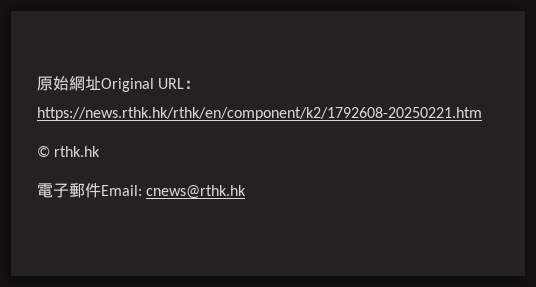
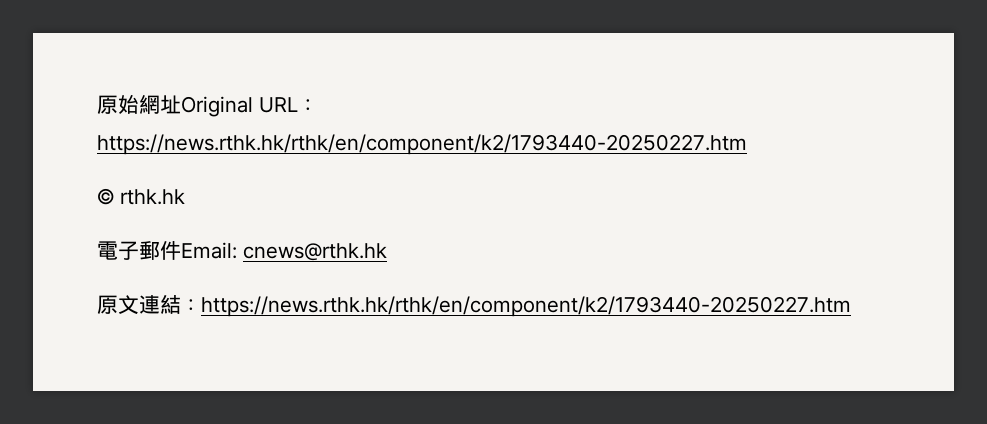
- 原始網址Original URL：https://news.rthk.hk/rthk/en/component/k2/1792608-20250221.htm
+ 原始網址Original URL：https://news.rthk.hk/rthk/en/component/k2/1793440-20250227.htm
+ 原文連結：https://news.rthk.hk/rthk/en/component/k2/1793440-20250227.htm

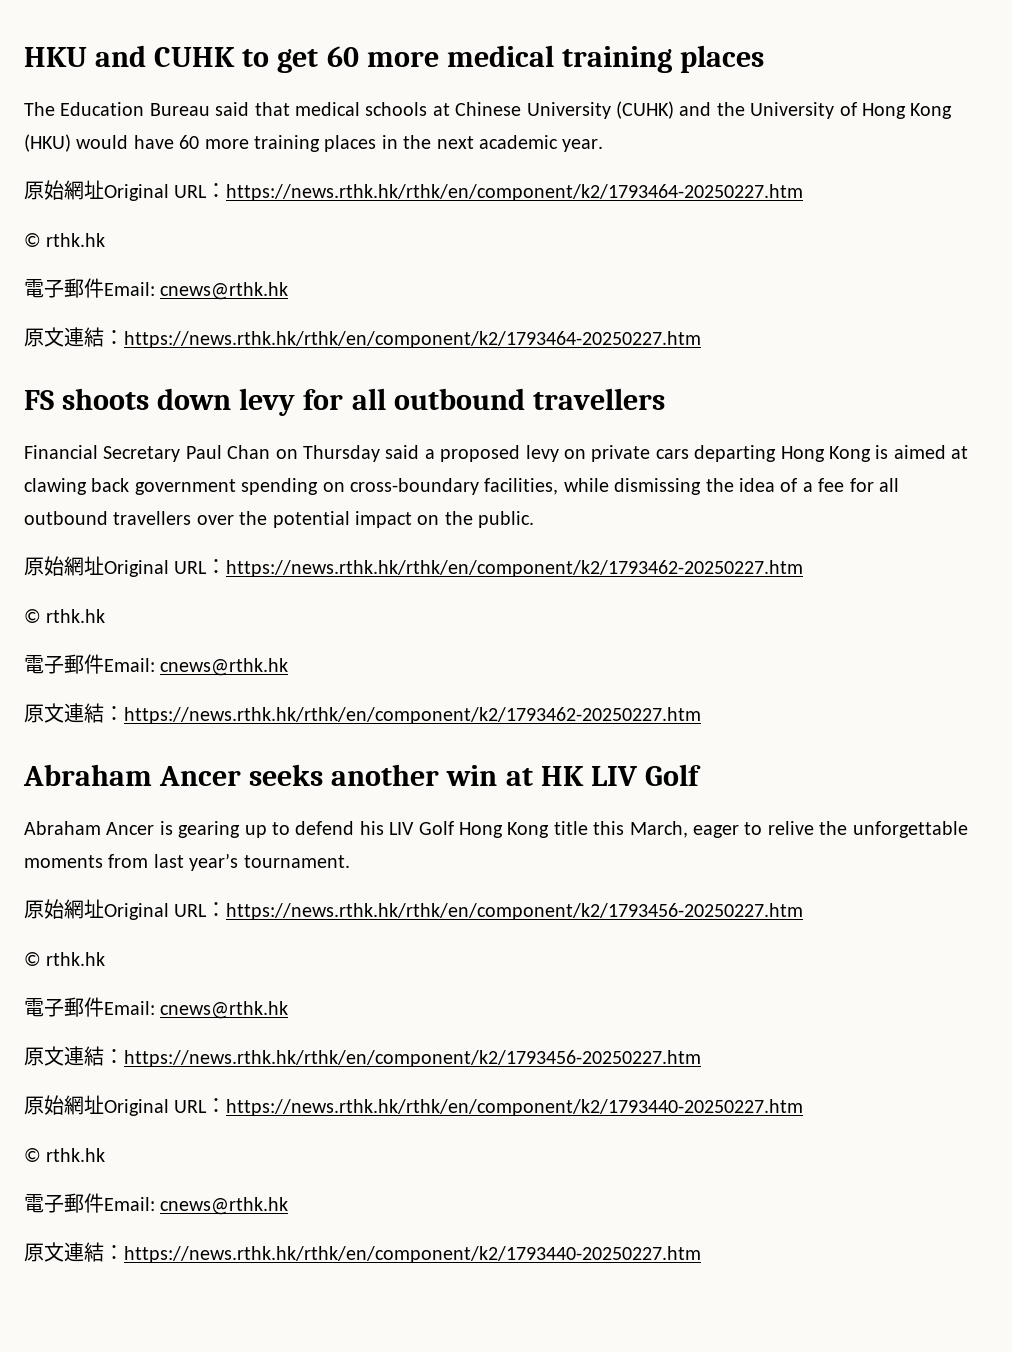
+ HKU and CUHK to get 60 more medical training places
+ The Education Bureau said that medical schools at Chinese University (CUHK) and the University of Hong Kong (HKU) would have 60 more training places in the next academic year.
+ 原始網址Original URL：https://news.rthk.hk/rthk/en/component/k2/1793464-20250227.htm
+ © rthk.hk
+ 電子郵件Email: cnews@rthk.hk
+ 原文連結：https://news.rthk.hk/rthk/en/component/k2/1793464-20250227.htm
+ FS shoots down levy for all outbound travellers
+ Financial Secretary Paul Chan on Thursday said a proposed levy on private cars departing Hong Kong is aimed at clawing back government spending on cross-boundary facilities, while dismissing the idea of a fee for all outbound travellers over the potential impact on the public.
+ 原始網址Original URL：https://news.rthk.hk/rthk/en/component/k2/1793462-20250227.htm
+ © rthk.hk
+ 電子郵件Email: cnews@rthk.hk
+ 原文連結：https://news.rthk.hk/rthk/en/component/k2/1793462-20250227.htm
+ Abraham Ancer seeks another win at HK LIV Golf
+ Abraham Ancer is gearing up to defend his LIV Golf Hong Kong title this March, eager to relive the unforgettable moments from last year’s tournament.
+ 原始網址Original URL：https://news.rthk.hk/rthk/en/component/k2/1793456-20250227.htm
+ © rthk.hk
+ 電子郵件Email: cnews@rthk.hk
+ 原文連結：https://news.rthk.hk/rthk/en/component/k2/1793456-20250227.htm

